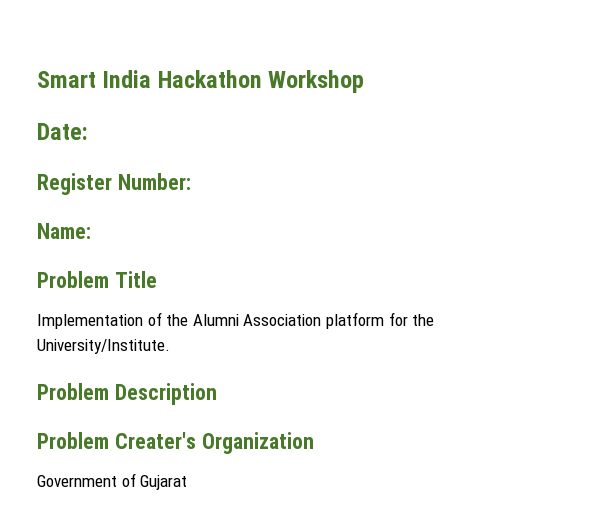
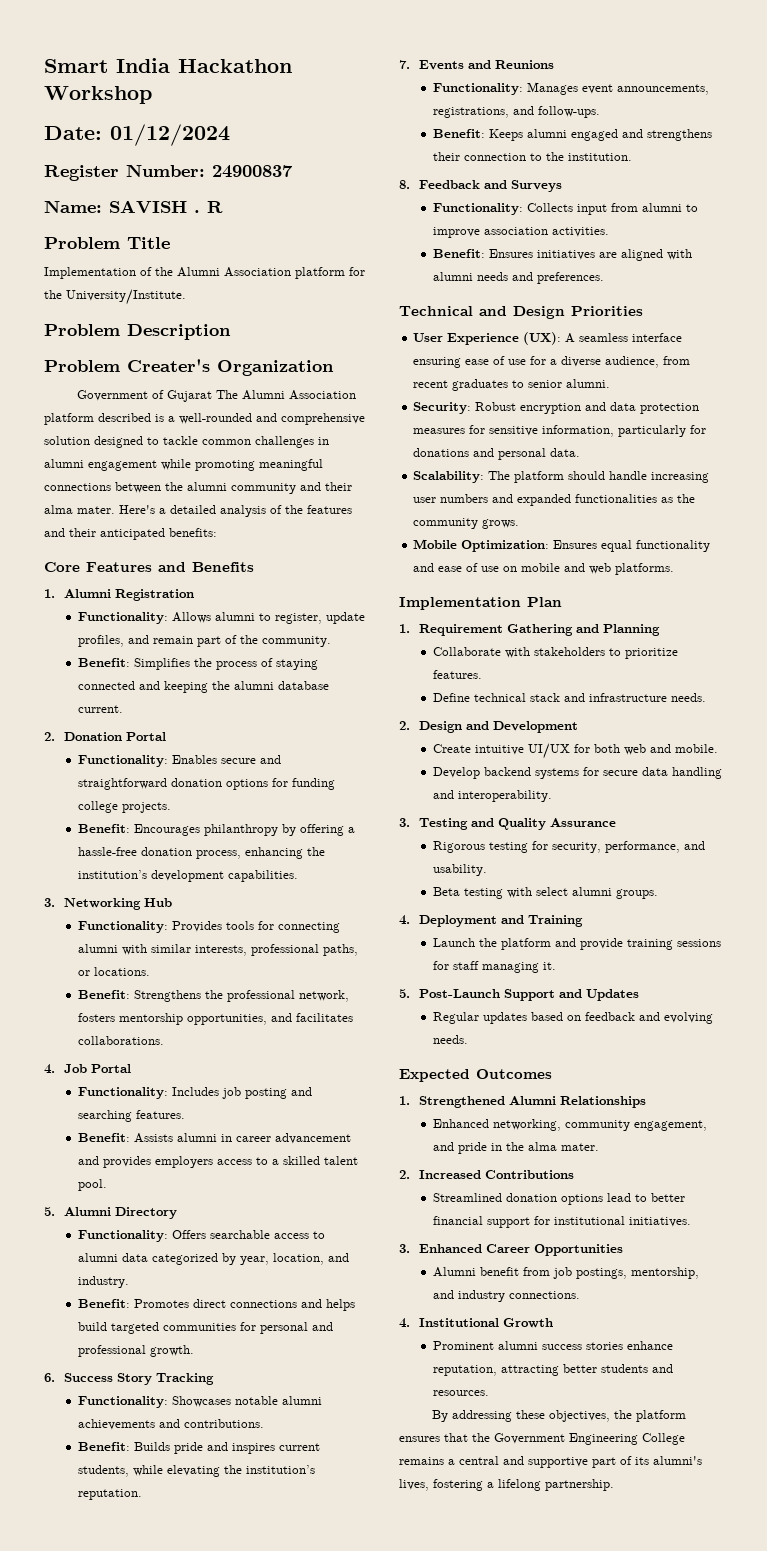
- Date:
+ Date: 01/12/2024
- Register Number:
+ Register Number: 24900837
- Name:
+ Name: SAVISH . R
- Government of Gujarat
+ Government of Gujarat The Alumni Association platform described is a well-rounded and comprehensive solution designed to tackle common challenges in alumni engagement while promoting meaningful connections between the alumni community and their alma mater. Here's a detailed analysis of the features and their anticipated benefits:
+ Core Features and Benefits
+ 1. Alumni Registration
+ Functionality: Allows alumni to register, update profiles, and remain part of the community.
+ Benefit: Simplifies the process of staying connected and keeping the alumni database current.
+ 2. Donation Portal
+ Functionality: Enables secure and straightforward donation options for funding college projects.
+ Benefit: Encourages philanthropy by offering a hassle-free donation process, enhancing the institution’s development capabilities.
+ 3. Networking Hub
+ Functionality: Provides tools for connecting alumni with similar interests, professional paths, or locations.
+ Benefit: Strengthens the professional network, fosters mentorship opportunities, and facilitates collaborations.
+ 4. Job Portal
+ Functionality: Includes job posting and searching features.
+ Benefit: Assists alumni in career advancement and provides employers access to a skilled talent pool.
+ 5. Alumni Directory
+ Functionality: Offers searchable access to alumni data categorized by year, location, and industry.
+ Benefit: Promotes direct connections and helps build targeted communities for personal and professional growth.
+ 6. Success Story Tracking
+ Functionality: Showcases notable alumni achievements and contributions.
+ Benefit: Builds pride and inspires current students, while elevating the institution’s reputation.
+ 7. Events and Reunions
+ Functionality: Manages event announcements, registrations, and follow-ups.
+ Benefit: Keeps alumni engaged and strengthens their connection to the institution.
+ 8. Feedback and Surveys
+ Functionality: Collects input from alumni to improve association activities.
+ Benefit: Ensures initiatives are aligned with alumni needs and preferences.
+ Technical and Design Priorities
+ User Experience (UX): A seamless interface ensuring ease of use for a diverse audience, from recent graduates to senior alumni.
+ Security: Robust encryption and data protection measures for sensitive information, particularly for donations and personal data.
+ Scalability: The platform should handle increasing user numbers and expanded functionalities as the community grows.
+ Mobile Optimization: Ensures equal functionality and ease of use on mobile and web platforms.
+ Implementation Plan
+ 1. Requirement Gathering and Planning
+ Collaborate with stakeholders to prioritize features.
+ Define technical stack and infrastructure needs.
+ 2. Design and Development
+ Create intuitive UI/UX for both web and mobile.
+ Develop backend systems for secure data handling and interoperability.
+ 3. Testing and Quality Assurance
+ Rigorous testing for security, performance, and usability.
+ Beta testing with select alumni groups.
+ 4. Deployment and Training
+ Launch the platform and provide training sessions for staff managing it.
+ 5. Post-Launch Support and Updates
+ Regular updates based on feedback and evolving needs.
+ Expected Outcomes
+ 1. Strengthened Alumni Relationships
+ Enhanced networking, community engagement, and pride in the alma mater.
+ 2. Increased Contributions
+ Streamlined donation options lead to better financial support for institutional initiatives.
+ 3. Enhanced Career Opportunities
+ Alumni benefit from job postings, mentorship, and industry connections.
+ 4. Institutional Growth
+ Prominent alumni success stories enhance reputation, attracting better students and resources.
+ By addressing these objectives, the platform ensures that the Government Engineering College remains a central and supportive part of its alumni's lives, fostering a lifelong partnership.

